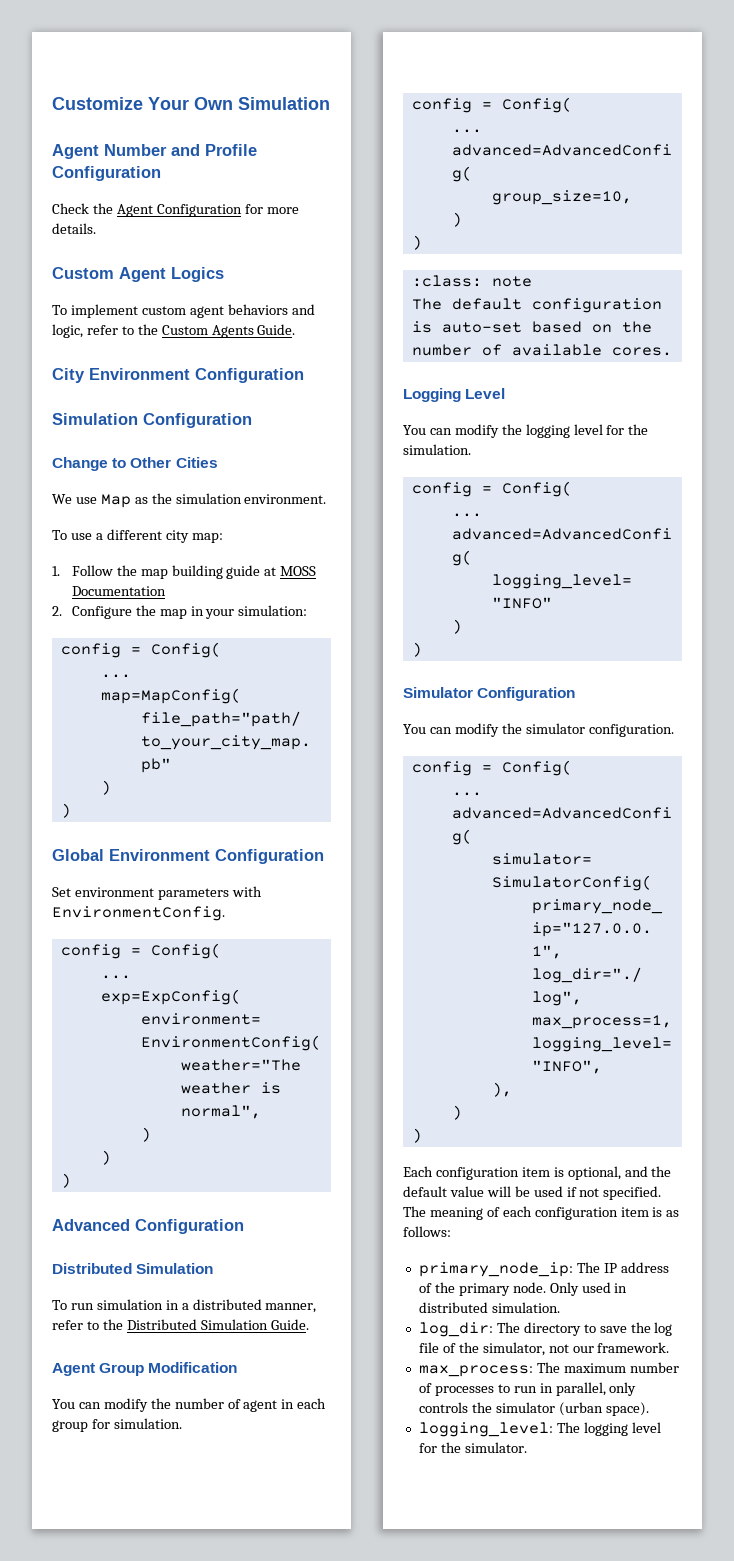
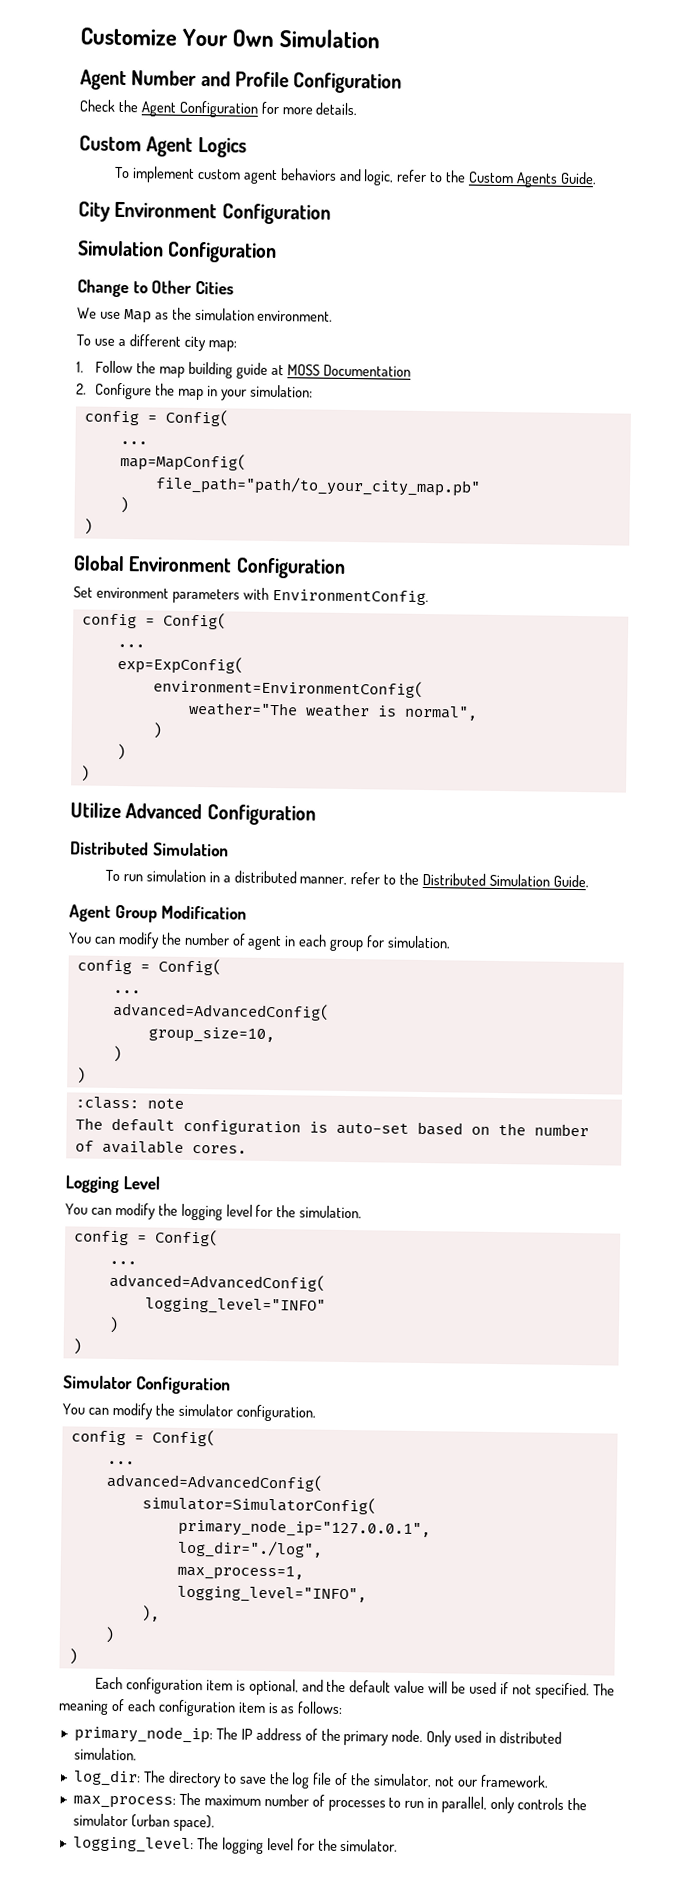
- Advanced Configuration
+ Utilize Advanced Configuration

